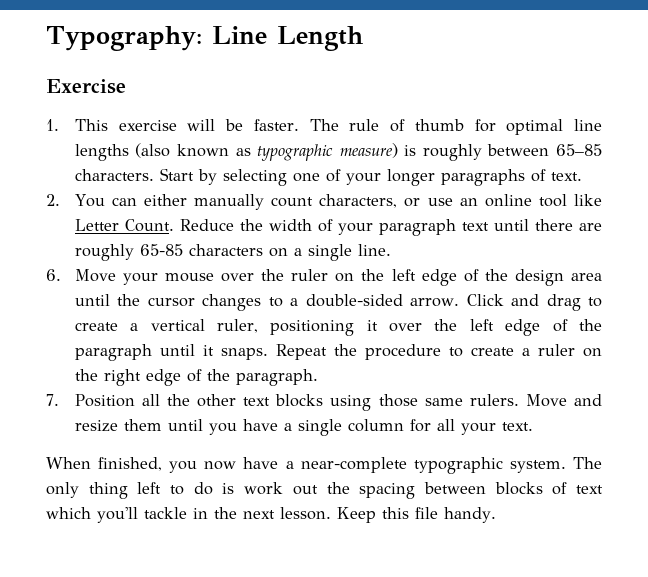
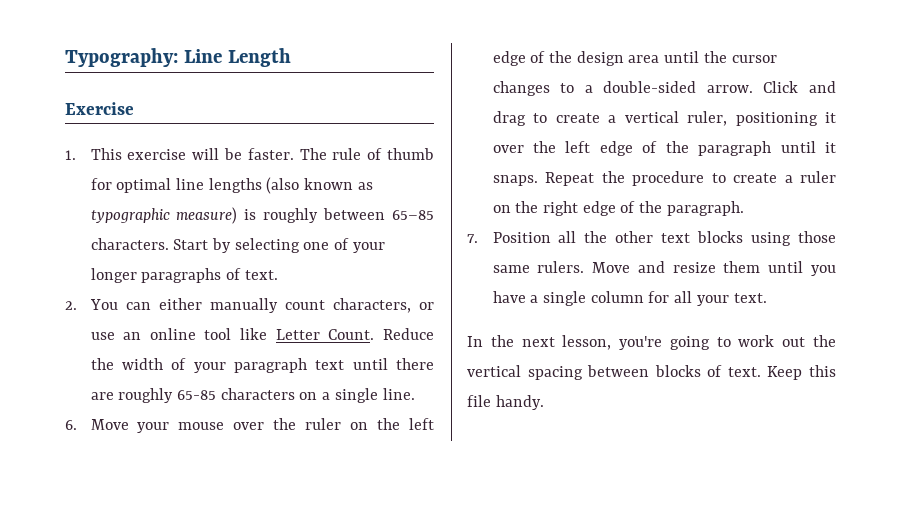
- When finished, you now have a near-complete typographic system. The only thing left to do is work out the spacing between blocks of text which you'll tackle in the next lesson.
+ In the next lesson, you're going to work out the vertical spacing between blocks of text.

